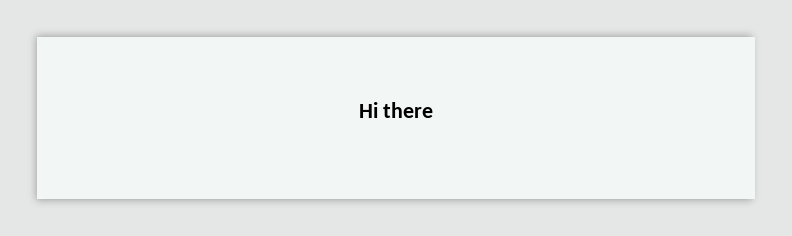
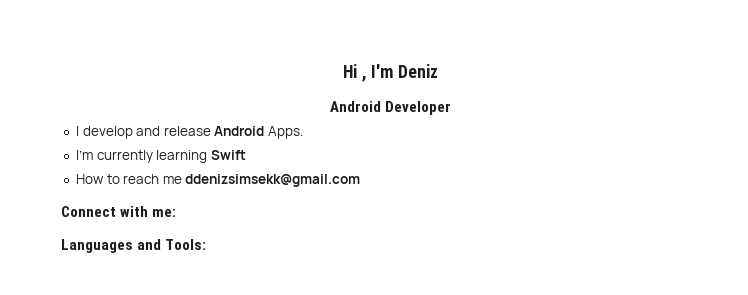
- Hi there
+ Hi , I'm Deniz
+ Android Developer
+ I develop and release Android Apps.
+ I’m currently learning Swift
+ How to reach me ddenizsimsekk@gmail.com
+ Connect with me:
+ Languages and Tools:

